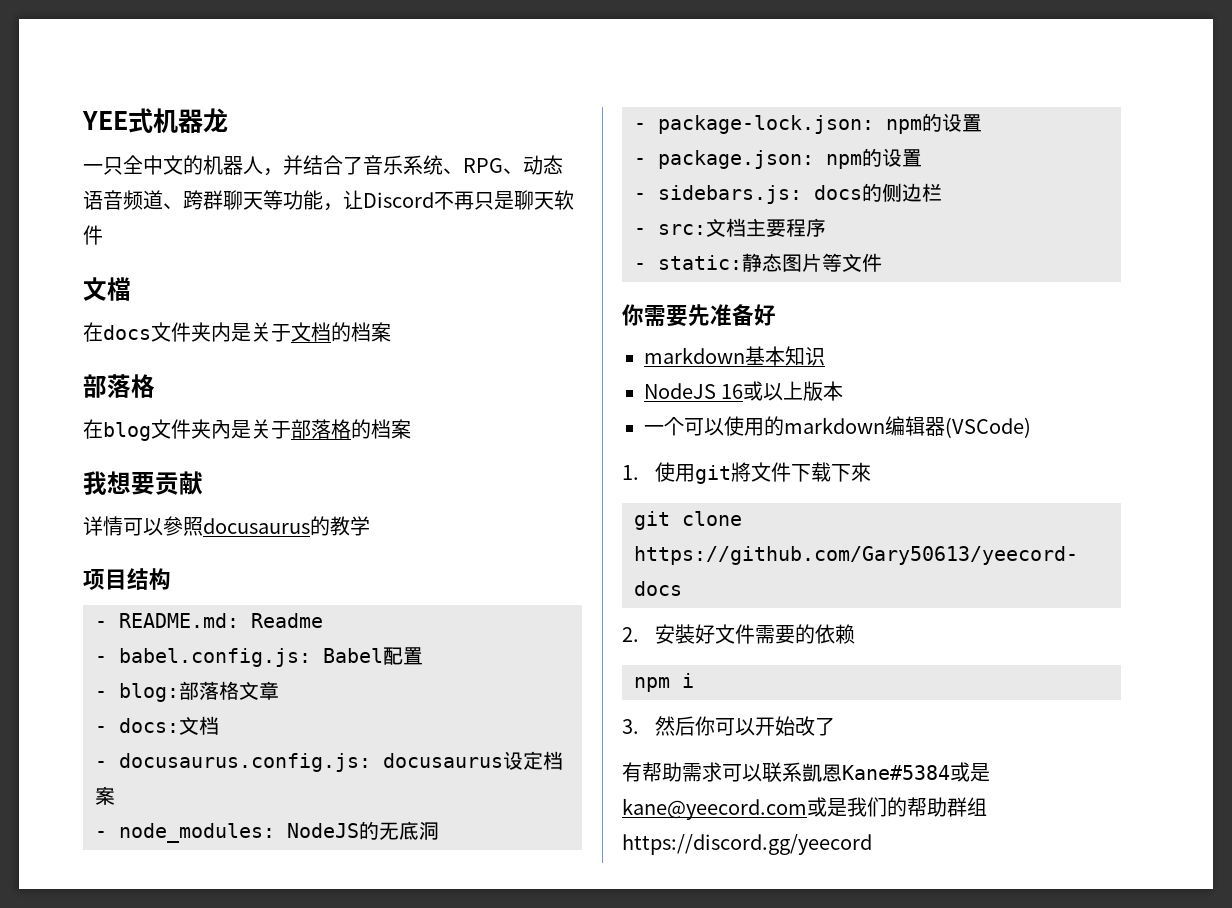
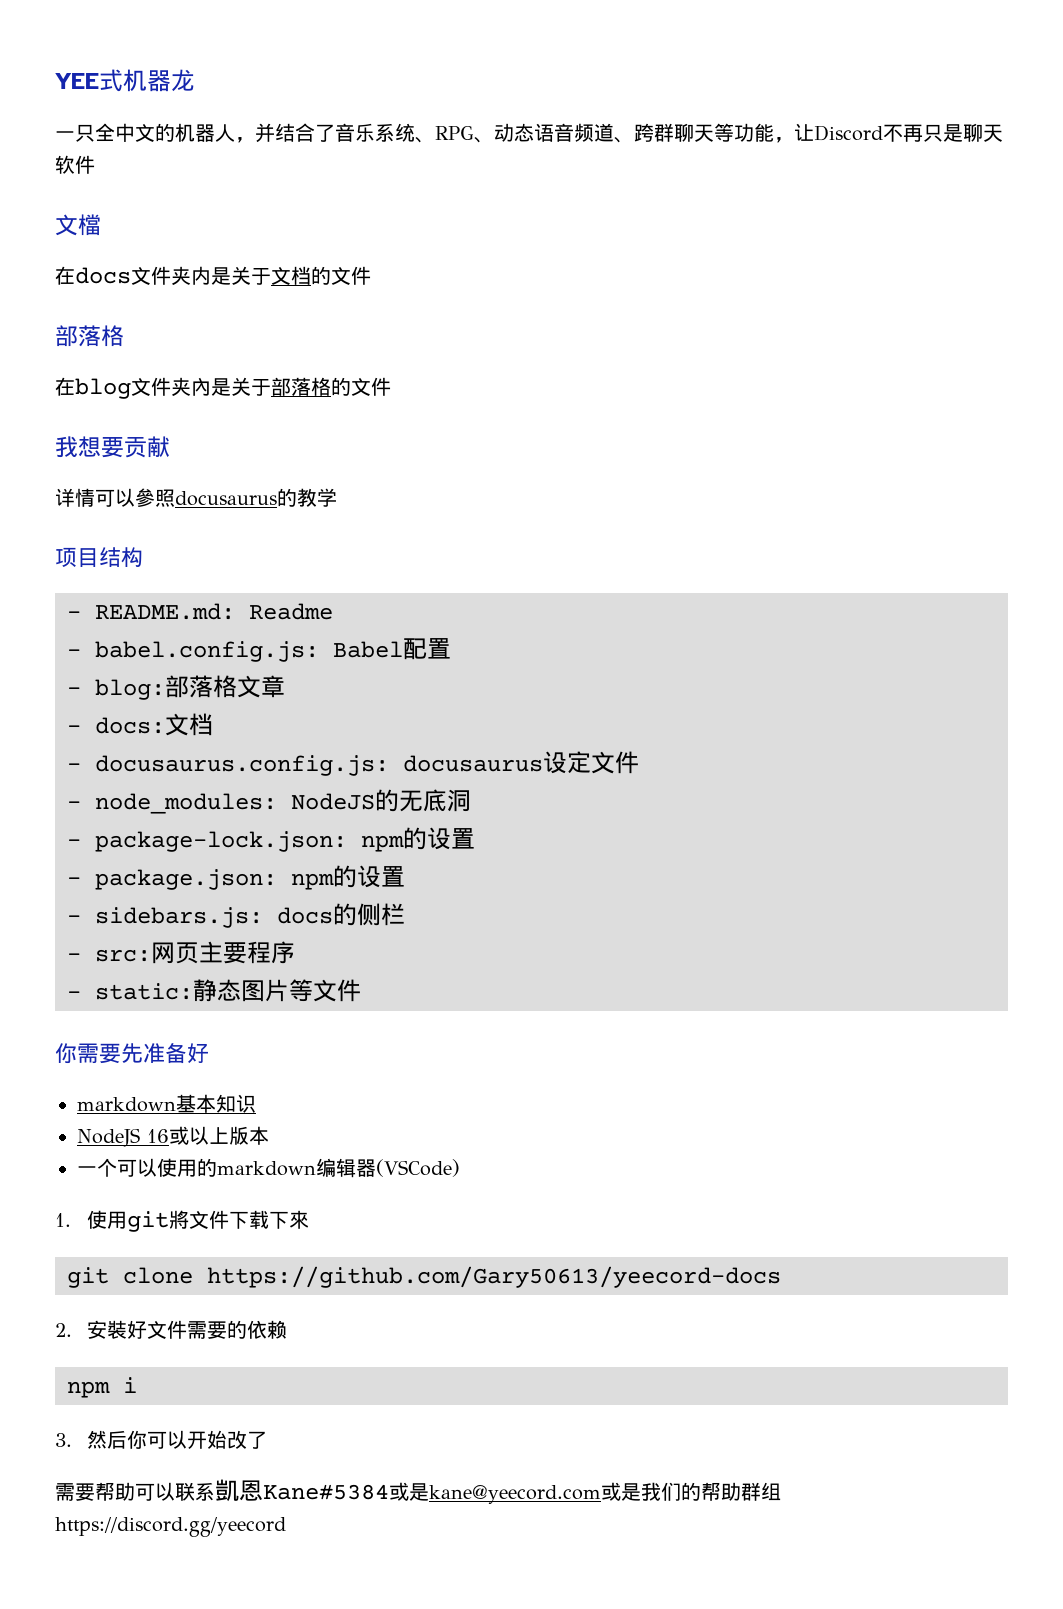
- 在docs文件夹内是关于文档的档案
+ 在docs文件夹内是关于文档的文件
- 在blog文件夹內是关于部落格的档案
+ 在blog文件夹內是关于部落格的文件
- - docusaurus.config.js: docusaurus设定档案
+ - docusaurus.config.js: docusaurus设定文件
- - sidebars.js: docs的侧边栏
+ - sidebars.js: docs的侧栏
- - src:文档主要程序
+ - src:网页主要程序
- 有帮助需求可以联系凱恩Kane#5384或是kane@yeecord.com或是我们的帮助群组https://discord.gg/yeecord
+ 需要帮助可以联系凱恩Kane#5384或是kane@yeecord.com或是我们的帮助群组https://discord.gg/yeecord

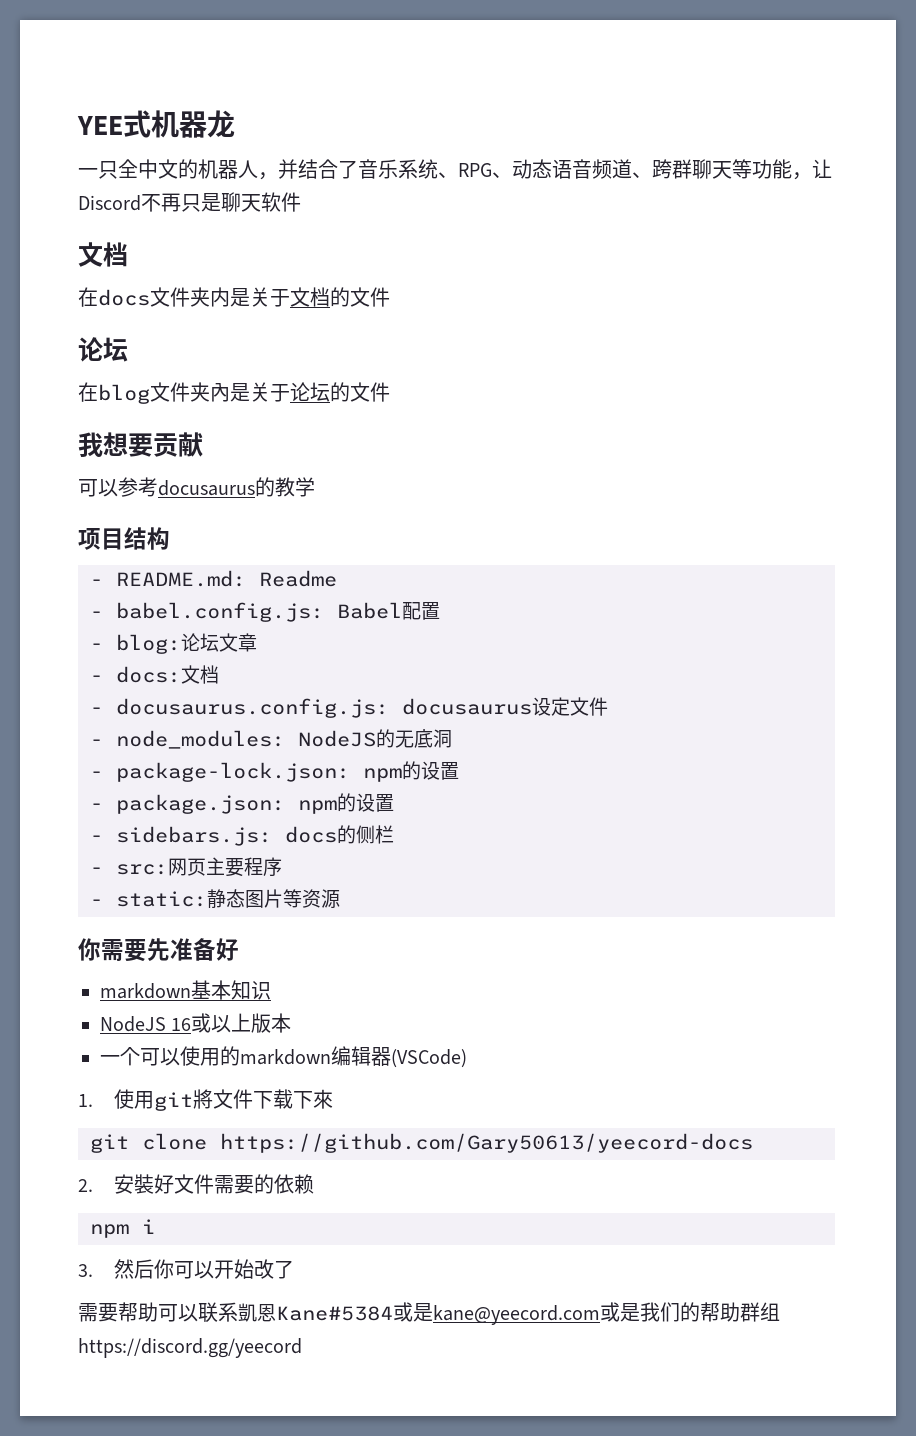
  一只全中文的机器人，并结合了音乐系统、RPG、动态语音频道、跨群聊天等功能，让Discord不再只是聊天软件
- 文檔
+ 文档
  在docs文件夹内是关于文档的文件
- 部落格
+ 论坛
- 在blog文件夹內是关于部落格的文件
+ 在blog文件夹內是关于论坛的文件
- 详情可以參照docusaurus的教学
+ 可以参考docusaurus的教学
- - blog:部落格文章
+ - blog:论坛文章
- - static:静态图片等文件
+ - static:静态图片等资源

